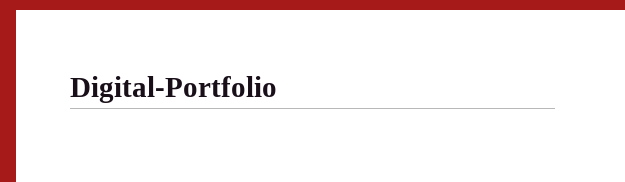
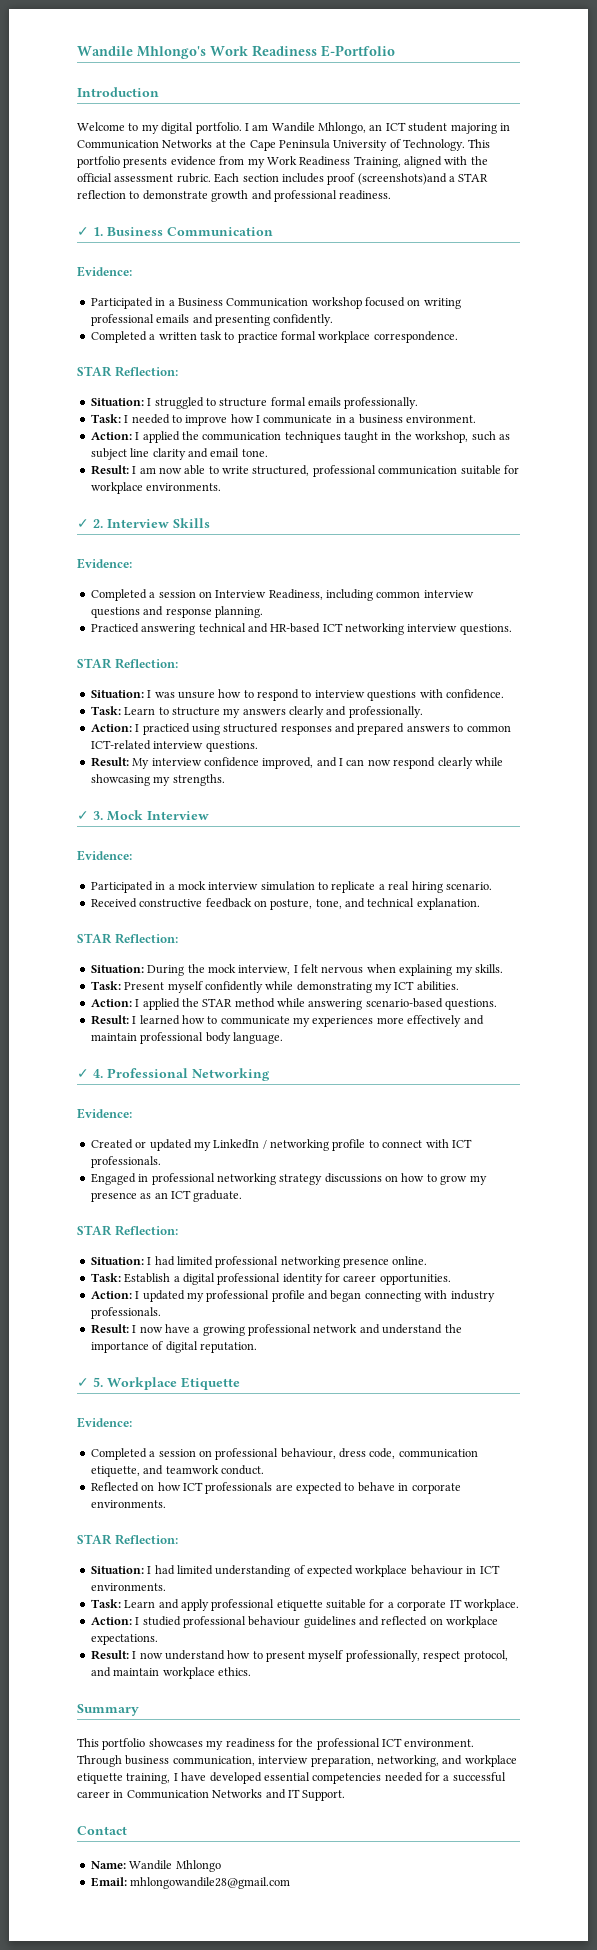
- Digital-Portfolio
+ Wandile Mhlongo's Work Readiness E-Portfolio
+ Introduction
+ Welcome to my digital portfolio. I am Wandile Mhlongo, an ICT student majoring in Communication Networks at the Cape Peninsula University of Technology. This portfolio presents evidence from my Work Readiness Training, aligned with the official assessment rubric. Each section includes proof (screenshots)and a STAR reflection to demonstrate growth and professional readiness.
+ ✓ 1. Business Communication
+ Evidence:
+ Participated in a Business Communication workshop focused on writing professional emails and presenting confidently.
+ Completed a written task to practice formal workplace correspondence.
+ STAR Reflection:
+ Situation: I struggled to structure formal emails professionally.
+ Task: I needed to improve how I communicate in a business environment.
+ Action: I applied the communication techniques taught in the workshop, such as subject line clarity and email tone.
+ Result: I am now able to write structured, professional communication suitable for workplace environments.
+ ✓ 2. Interview Skills
+ Evidence:
+ Completed a session on Interview Readiness, including common interview questions and response planning.
+ Practiced answering technical and HR-based ICT networking interview questions.
+ STAR Reflection:
+ Situation: I was unsure how to respond to interview questions with confidence.
+ Task: Learn to structure my answers clearly and professionally.
+ Action: I practiced using structured responses and prepared answers to common ICT-related interview questions.
+ Result: My interview confidence improved, and I can now respond clearly while showcasing my strengths.
+ ✓ 3. Mock Interview
+ Evidence:
+ Participated in a mock interview simulation to replicate a real hiring scenario.
+ Received constructive feedback on posture, tone, and technical explanation.
+ STAR Reflection:
+ Situation: During the mock interview, I felt nervous when explaining my skills.
+ Task: Present myself confidently while demonstrating my ICT abilities.
+ Action: I applied the STAR method while answering scenario-based questions.
+ Result: I learned how to communicate my experiences more effectively and maintain professional body language.
+ ✓ 4. Professional Networking
+ Evidence:
+ Created or updated my LinkedIn / networking profile to connect with ICT professionals.
+ Engaged in professional networking strategy discussions on how to grow my presence as an ICT graduate.
+ STAR Reflection:
+ Situation: I had limited professional networking presence online.
+ Task: Establish a digital professional identity for career opportunities.
+ Action: I updated my professional profile and began connecting with industry professionals.
+ Result: I now have a growing professional network and understand the importance of digital reputation.
+ ✓ 5. Workplace Etiquette
+ Evidence:
+ Completed a session on professional behaviour, dress code, communication etiquette, and teamwork conduct.
+ Reflected on how ICT professionals are expected to behave in corporate environments.
+ STAR Reflection:
+ Situation: I had limited understanding of expected workplace behaviour in ICT environments.
+ Task: Learn and apply professional etiquette suitable for a corporate IT workplace.
+ Action: I studied professional behaviour guidelines and reflected on workplace expectations.
+ Result: I now understand how to present myself professionally, respect protocol, and maintain workplace ethics.
+ Summary
+ This portfolio showcases my readiness for the professional ICT environment. Through business communication, interview preparation, networking, and workplace etiquette training, I have developed essential competencies needed for a successful career in Communication Networks and IT Support.
+ Contact
+ Name: Wandile Mhlongo
+ Email: mhlongowandile28@gmail.com

